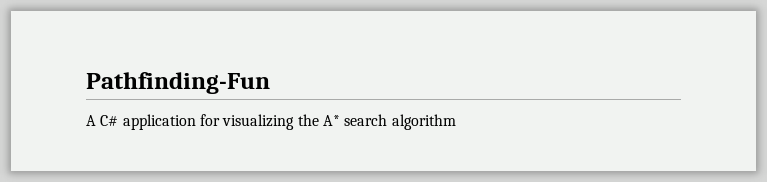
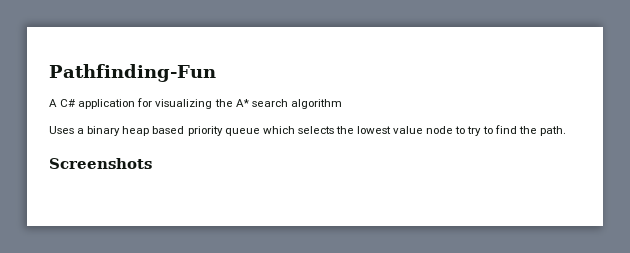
+ Uses a binary heap based priority queue which selects the lowest value node to try to find the path.
+ Screenshots

